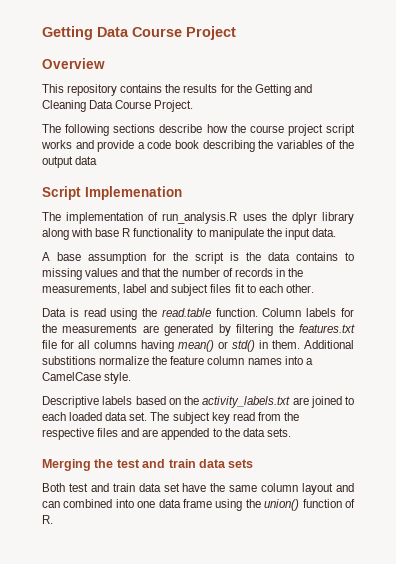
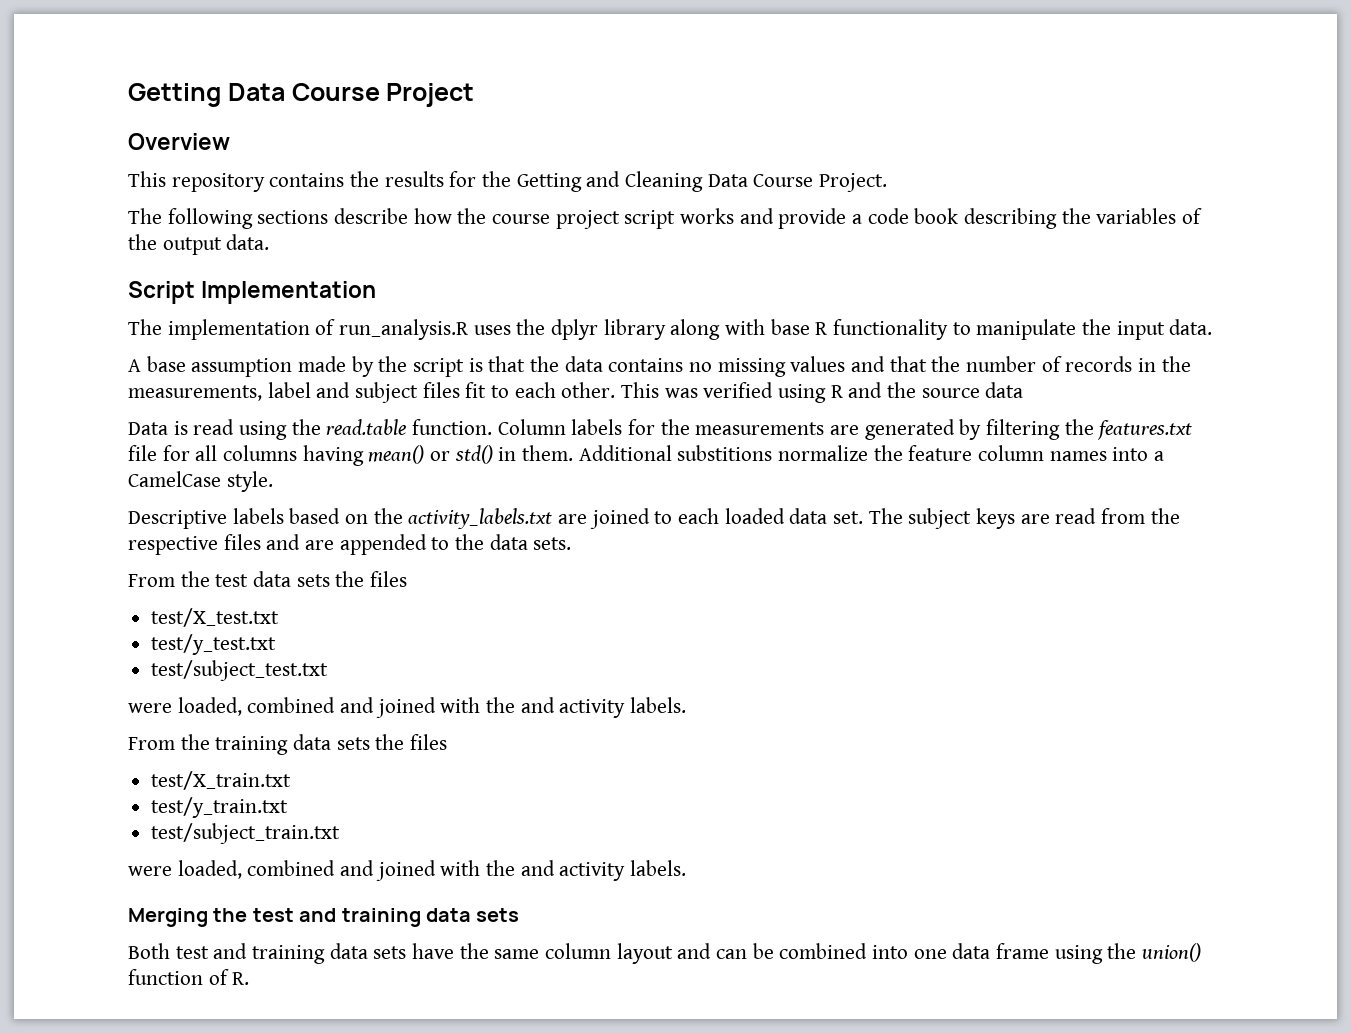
- The following sections describe how the course project script works and provide a code book describing the variables of the output data
+ The following sections describe how the course project script works and provide a code book describing the variables of the output data.
- Script Implemenation
+ Script Implementation
- A base assumption for the script is the data contains to missing values and that the number of records in the measurements, label and subject files fit to each other.
+ A base assumption made by the script is that the data contains no missing values and that the number of records in the measurements, label and subject files fit to each other. This was verified using R and the source data
- The subject key read from the respective files and are appended to the data sets.
+ The subject keys are read from the respective files and are appended to the data sets.
+ From the test data sets the files
+ test/X_test.txt
+ test/y_test.txt
+ test/subject_test.txt
+ were loaded, combined and joined with the and activity labels.
+ From the training data sets the files
+ test/X_train.txt
+ test/y_train.txt
+ test/subject_train.txt
+ were loaded, combined and joined with the and activity labels.
- Merging the test and train data sets
+ Merging the test and training data sets
- Both test and train data set have the same column layout and can combined into one data frame using the union() function of R.
+ Both test and training data sets have the same column layout and can be combined into one data frame using the union() function of R.

